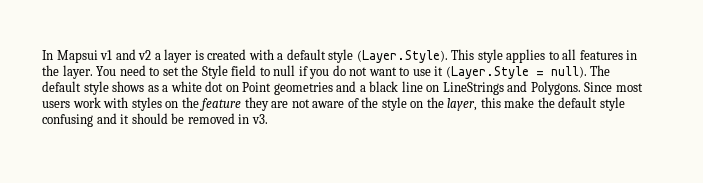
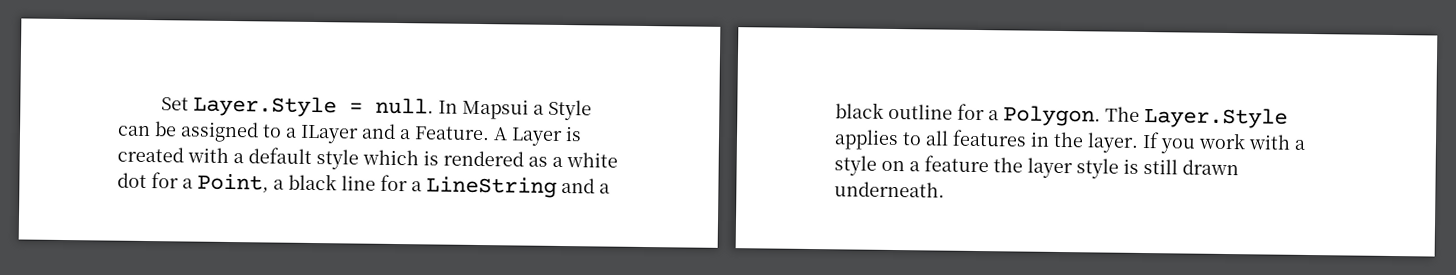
- In Mapsui v1 and v2 a layer is created with a default style (Layer.Style). This style applies to all features in the layer.
+ Set Layer.Style = null. In Mapsui a Style can be assigned to a ILayer and a Feature. A Layer is created with a default style which is rendered as a white dot for a Point, a black line for a LineString and a black outline for a Polygon. The Layer.Style applies to all features in the layer.
- You need to set the Style field to null if you do not want to use it (Layer.Style = null). The default style shows as a white dot on Point geometries and a black line on LineStrings and Polygons. Since most users work with styles on the feature they are not aware of the style on the layer, this make the default style confusing and it should be removed in v3.
+ If you work with a style on a feature the layer style is still drawn underneath.

